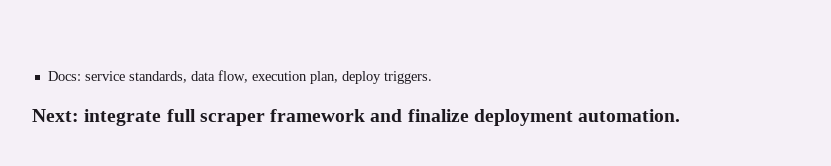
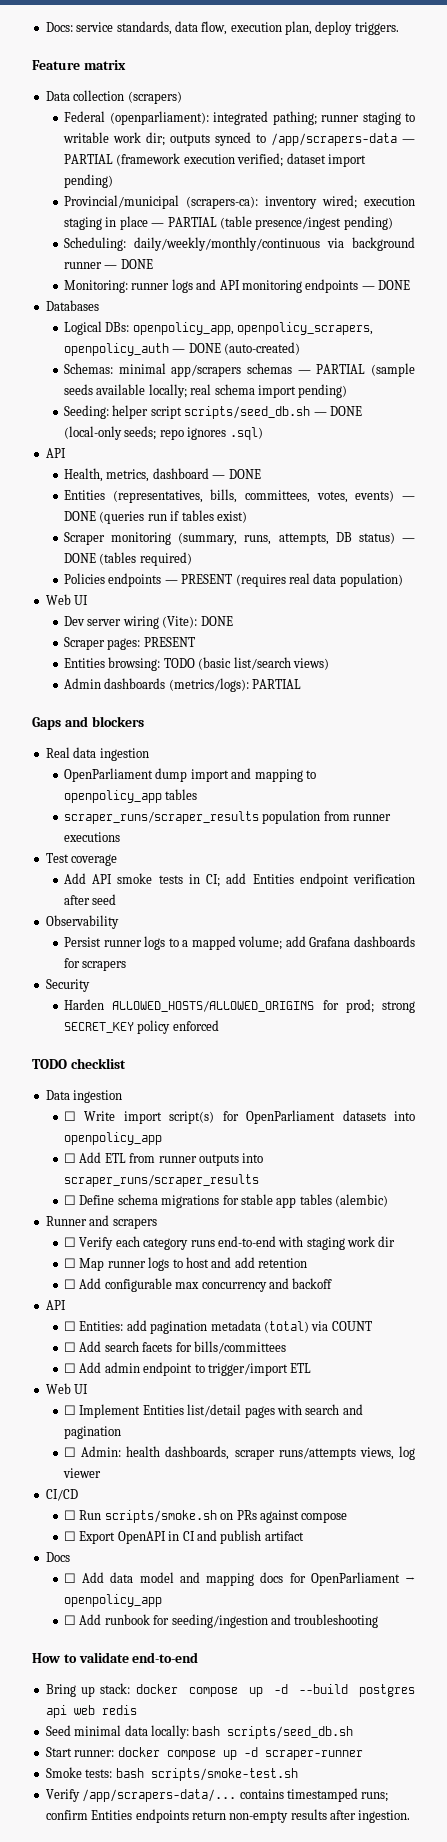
- Next: integrate full scraper framework and finalize deployment automation.
+ Feature matrix
+ Data collection (scrapers)
+ Federal (openparliament): integrated pathing; runner staging to writable work dir; outputs synced to /app/scrapers-data — PARTIAL (framework execution verified; dataset import pending)
+ Provincial/municipal (scrapers-ca): inventory wired; execution staging in place — PARTIAL (table presence/ingest pending)
+ Scheduling: daily/weekly/monthly/continuous via background runner — DONE
+ Monitoring: runner logs and API monitoring endpoints — DONE
+ Databases
+ Logical DBs: openpolicy_app, openpolicy_scrapers, openpolicy_auth — DONE (auto-created)
+ Schemas: minimal app/scrapers schemas — PARTIAL (sample seeds available locally; real schema import pending)
+ Seeding: helper script scripts/seed_db.sh — DONE (local-only seeds; repo ignores .sql)
+ API
+ Health, metrics, dashboard — DONE
+ Entities (representatives, bills, committees, votes, events) — DONE (queries run if tables exist)
+ Scraper monitoring (summary, runs, attempts, DB status) — DONE (tables required)
+ Policies endpoints — PRESENT (requires real data population)
+ Web UI
+ Dev server wiring (Vite): DONE
+ Scraper pages: PRESENT
+ Entities browsing: TODO (basic list/search views)
+ Admin dashboards (metrics/logs): PARTIAL
+ Gaps and blockers
+ Real data ingestion
+ OpenParliament dump import and mapping to openpolicy_app tables
+ scraper_runs/scraper_results population from runner executions
+ Test coverage
+ Add API smoke tests in CI; add Entities endpoint verification after seed
+ Observability
+ Persist runner logs to a mapped volume; add Grafana dashboards for scrapers
+ Security
+ Harden ALLOWED_HOSTS/ALLOWED_ORIGINS for prod; strong SECRET_KEY policy enforced
+ TODO checklist
+ Data ingestion
+ ☐ Write import script(s) for OpenParliament datasets into openpolicy_app
+ ☐ Add ETL from runner outputs into scraper_runs/scraper_results
+ ☐ Define schema migrations for stable app tables (alembic)
+ Runner and scrapers
+ ☐ Verify each category runs end-to-end with staging work dir
+ ☐ Map runner logs to host and add retention
+ ☐ Add configurable max concurrency and backoff
+ API
+ ☐ Entities: add pagination metadata (total) via COUNT
+ ☐ Add search facets for bills/committees
+ ☐ Add admin endpoint to trigger/import ETL
+ Web UI
+ ☐ Implement Entities list/detail pages with search and pagination
+ ☐ Admin: health dashboards, scraper runs/attempts views, log viewer
+ CI/CD
+ ☐ Run scripts/smoke.sh on PRs against compose
+ ☐ Export OpenAPI in CI and publish artifact
+ Docs
+ ☐ Add data model and mapping docs for OpenParliament → openpolicy_app
+ ☐ Add runbook for seeding/ingestion and troubleshooting
+ How to validate end-to-end
+ Bring up stack: docker compose up -d --build postgres api web redis
+ Seed minimal data locally: bash scripts/seed_db.sh
+ Start runner: docker compose up -d scraper-runner
+ Smoke tests: bash scripts/smoke-test.sh
+ Verify /app/scrapers-data/... contains timestamped runs; confirm Entities endpoints return non-empty results after ingestion.

